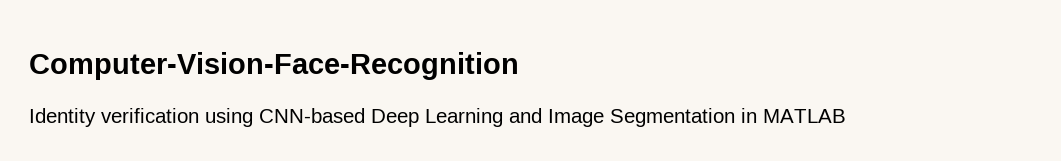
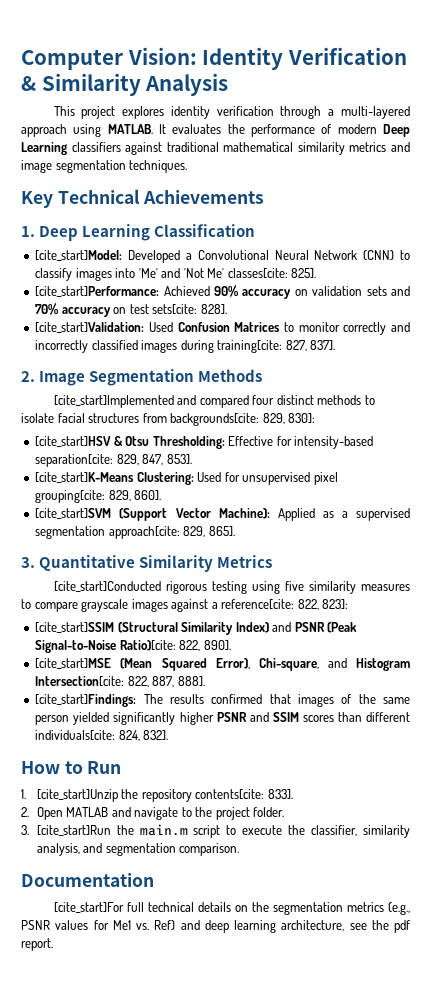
- Computer-Vision-Face-Recognition
- Identity verification using CNN-based Deep Learning and Image Segmentation in MATLAB
+ Computer Vision: Identity Verification & Similarity Analysis
+ This project explores identity verification through a multi-layered approach using MATLAB. It evaluates the performance of modern Deep Learning classifiers against traditional mathematical similarity metrics and image segmentation techniques.
+ Key Technical Achievements
+ 1. Deep Learning Classification
+ [cite_start]Model: Developed a Convolutional Neural Network (CNN) to classify images into 'Me' and 'Not Me' classes[cite: 825].
+ [cite_start]Performance: Achieved 90% accuracy on validation sets and 70% accuracy on test sets[cite: 828].
+ [cite_start]Validation: Used Confusion Matrices to monitor correctly and incorrectly classified images during training[cite: 827, 837].
+ 2. Image Segmentation Methods
+ [cite_start]Implemented and compared four distinct methods to isolate facial structures from backgrounds[cite: 829, 830]:
+ [cite_start]HSV & Otsu Thresholding: Effective for intensity-based separation[cite: 829, 847, 853].
+ [cite_start]K-Means Clustering: Used for unsupervised pixel grouping[cite: 829, 860].
+ [cite_start]SVM (Support Vector Machine): Applied as a supervised segmentation approach[cite: 829, 865].
+ 3. Quantitative Similarity Metrics
+ [cite_start]Conducted rigorous testing using five similarity measures to compare grayscale images against a reference[cite: 822, 823]:
+ [cite_start]SSIM (Structural Similarity Index) and PSNR (Peak Signal-to-Noise Ratio)[cite: 822, 890].
+ [cite_start]MSE (Mean Squared Error), Chi-square, and Histogram Intersection[cite: 822, 887, 888].
+ [cite_start]Findings: The results confirmed that images of the same person yielded significantly higher PSNR and SSIM scores than different individuals[cite: 824, 832].
+ How to Run
+ 1. [cite_start]Unzip the repository contents[cite: 833].
+ 2. Open MATLAB and navigate to the project folder.
+ 3. [cite_start]Run the main.m script to execute the classifier, similarity analysis, and segmentation comparison.
+ Documentation
+ [cite_start]For full technical details on the segmentation metrics (e.g., PSNR values for Me1 vs. Ref) and deep learning architecture, see the pdf report.

